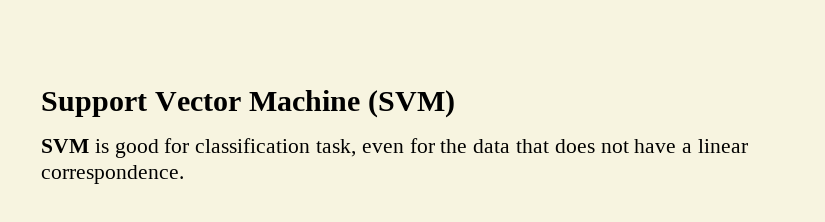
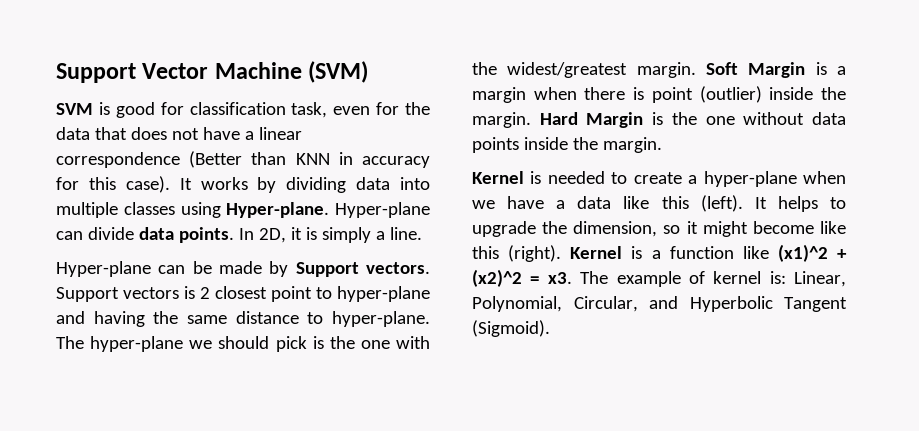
- SVM is good for classification task, even for the data that does not have a linear correspondence.
+ SVM is good for classification task, even for the data that does not have a linear correspondence (Better than KNN in accuracy for this case). It works by dividing data into multiple classes using Hyper-plane. Hyper-plane can divide data points. In 2D, it is simply a line.
+ Hyper-plane can be made by Support vectors. Support vectors is 2 closest point to hyper-plane and having the same distance to hyper-plane. The hyper-plane we should pick is the one with the widest/greatest margin. Soft Margin is a margin when there is point (outlier) inside the margin. Hard Margin is the one without data points inside the margin.
+ Kernel is needed to create a hyper-plane when we have a data like this (left). It helps to upgrade the dimension, so it might become like this (right). Kernel is a function like (x1)^2 + (x2)^2 = x3. The example of kernel is: Linear, Polynomial, Circular, and Hyperbolic Tangent (Sigmoid).

